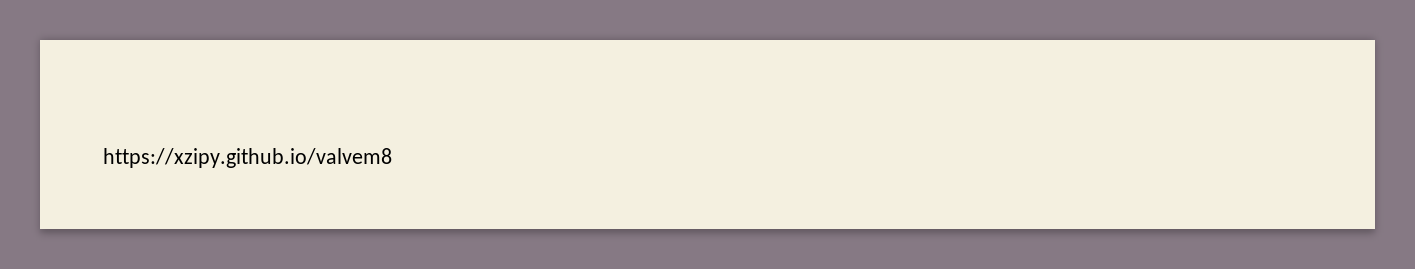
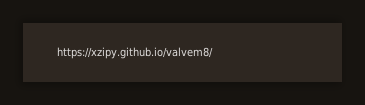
- https://xzipy.github.io/valvem8
+ https://xzipy.github.io/valvem8/

